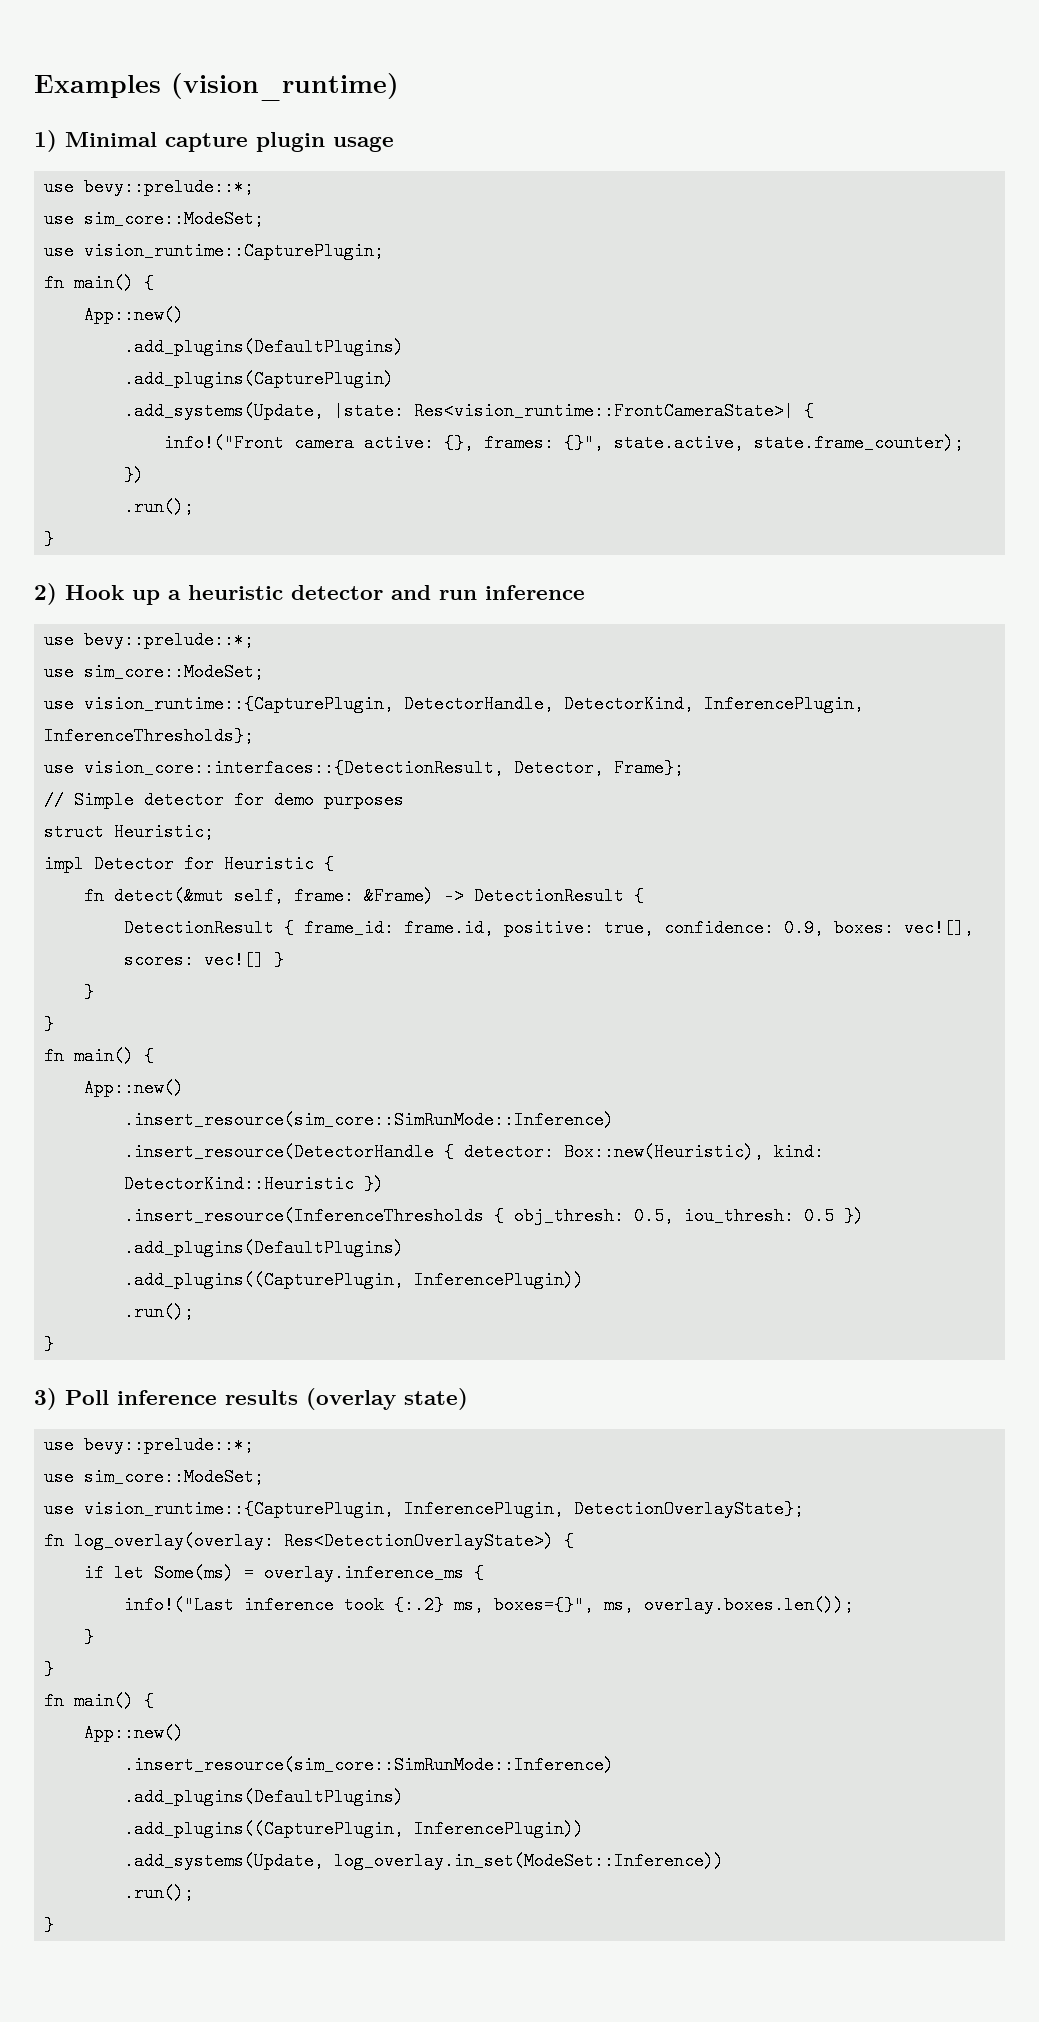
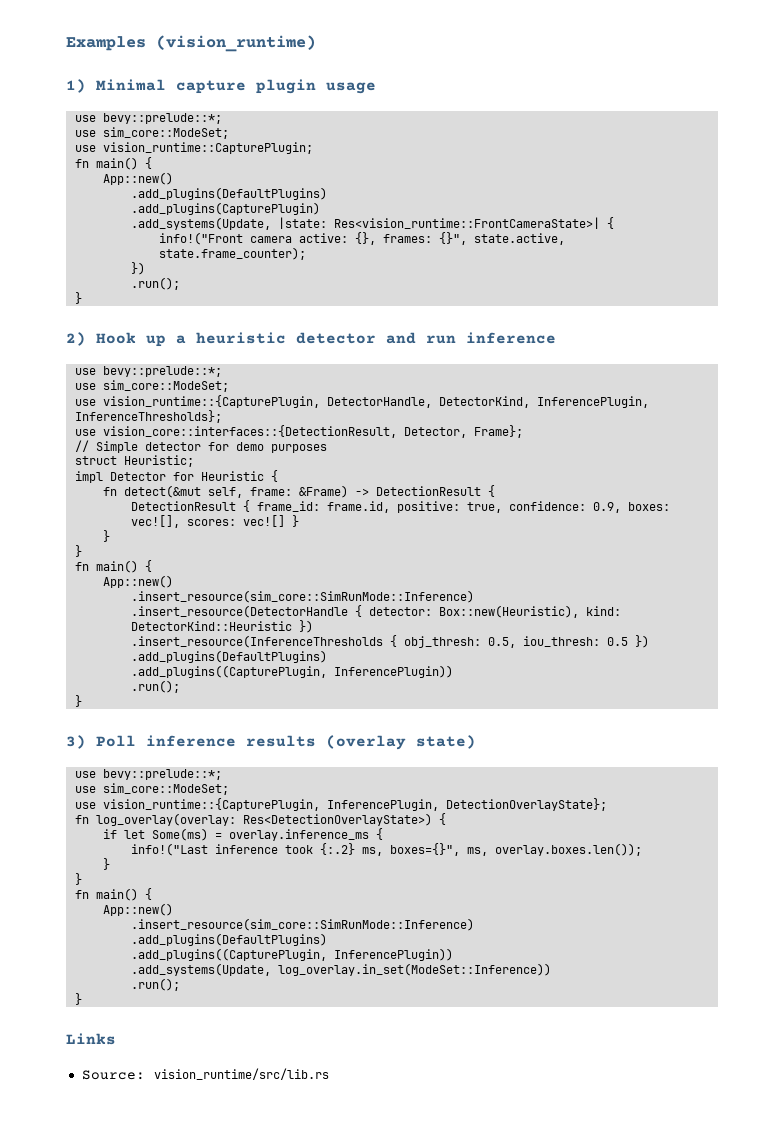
+ Links
+ Source: vision_runtime/src/lib.rs

